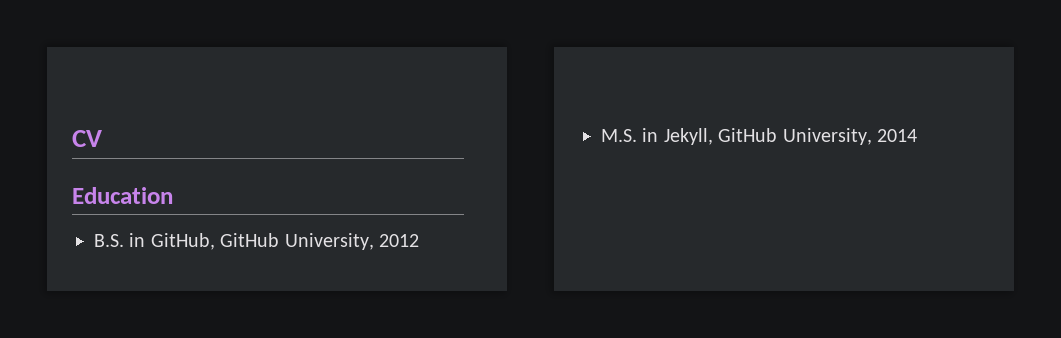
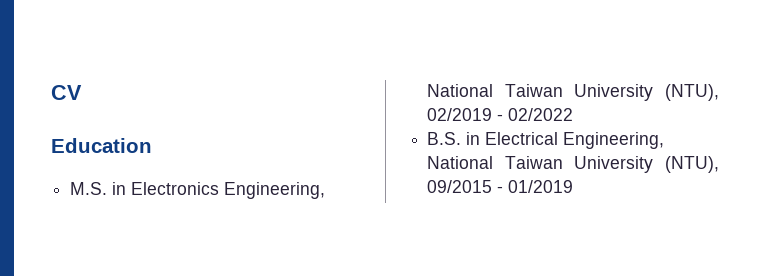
- B.S. in GitHub, GitHub University, 2012
- M.S. in Jekyll, GitHub University, 2014
+ M.S. in Electronics Engineering, National Taiwan University (NTU), 02/2019 - 02/2022
+ B.S. in Electrical Engineering, National Taiwan University (NTU), 09/2015 - 01/2019

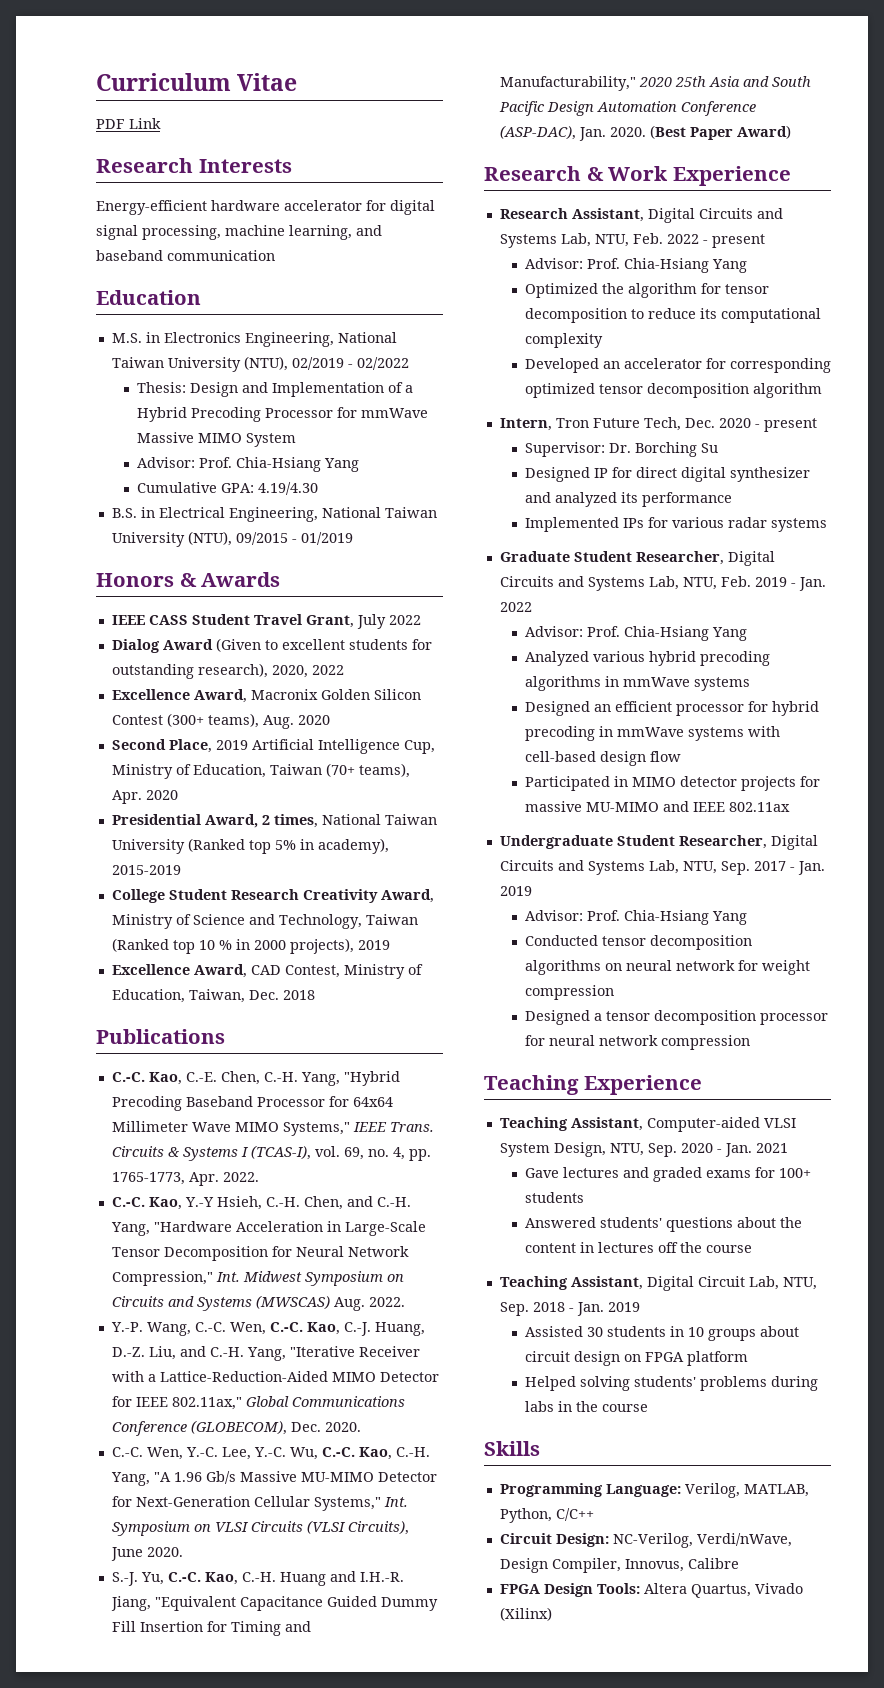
- CV
+ Curriculum Vitae
+ PDF Link
+ Research Interests
+ Energy-efficient hardware accelerator for digital signal processing, machine learning, and baseband communication
+ Thesis: Design and Implementation of a Hybrid Precoding Processor for mmWave Massive MIMO System
+ Advisor: Prof. Chia-Hsiang Yang
+ Cumulative GPA: 4.19/4.30
+ Honors & Awards
+ IEEE CASS Student Travel Grant, July 2022
+ Dialog Award (Given to excellent students for outstanding research), 2020, 2022
+ Excellence Award, Macronix Golden Silicon Contest (300+ teams), Aug. 2020
+ Second Place, 2019 Artificial Intelligence Cup, Ministry of Education, Taiwan (70+ teams), Apr. 2020
+ Presidential Award, 2 times, National Taiwan University (Ranked top 5% in academy), 2015-2019
+ College Student Research Creativity Award, Ministry of Science and Technology, Taiwan (Ranked top 10 % in 2000 projects), 2019
+ Excellence Award, CAD Contest, Ministry of Education, Taiwan, Dec. 2018
+ Publications
+ C.-C. Kao, C.-E. Chen, C.-H. Yang, "Hybrid Precoding Baseband Processor for 64x64 Millimeter Wave MIMO Systems," IEEE Trans. Circuits & Systems I (TCAS-I), vol. 69, no. 4, pp. 1765-1773, Apr. 2022.
+ C.-C. Kao, Y.-Y Hsieh, C.-H. Chen, and C.-H. Yang, "Hardware Acceleration in Large-Scale Tensor Decomposition for Neural Network Compression," Int. Midwest Symposium on Circuits and Systems (MWSCAS) Aug. 2022.
+ Y.-P. Wang, C.-C. Wen, C.-C. Kao, C.-J. Huang, D.-Z. Liu, and C.-H. Yang, "Iterative Receiver with a Lattice-Reduction-Aided MIMO Detector for IEEE 802.11ax," Global Communications Conference (GLOBECOM), Dec. 2020.
+ C.-C. Wen, Y.-C. Lee, Y.-C. Wu, C.-C. Kao, C.-H. Yang, "A 1.96 Gb/s Massive MU-MIMO Detector for Next-Generation Cellular Systems," Int. Symposium on VLSI Circuits (VLSI Circuits), June 2020.
+ S.-J. Yu, C.-C. Kao, C.-H. Huang and I.H.-R. Jiang, "Equivalent Capacitance Guided Dummy Fill Insertion for Timing and Manufacturability," 2020 25th Asia and South Pacific Design Automation Conference (ASP-DAC), Jan. 2020. (Best Paper Award)
+ Research & Work Experience
+ Research Assistant, Digital Circuits and Systems Lab, NTU, Feb. 2022 - present
+ Advisor: Prof. Chia-Hsiang Yang
+ Optimized the algorithm for tensor decomposition to reduce its computational complexity
+ Developed an accelerator for corresponding optimized tensor decomposition algorithm
+ Intern, Tron Future Tech, Dec. 2020 - present
+ Supervisor: Dr. Borching Su
+ Designed IP for direct digital synthesizer and analyzed its performance
+ Implemented IPs for various radar systems
+ Graduate Student Researcher, Digital Circuits and Systems Lab, NTU, Feb. 2019 - Jan. 2022
+ Advisor: Prof. Chia-Hsiang Yang
+ Analyzed various hybrid precoding algorithms in mmWave systems
+ Designed an efficient processor for hybrid precoding in mmWave systems with cell-based design flow
+ Participated in MIMO detector projects for massive MU-MIMO and IEEE 802.11ax
+ Undergraduate Student Researcher, Digital Circuits and Systems Lab, NTU, Sep. 2017 - Jan. 2019
+ Advisor: Prof. Chia-Hsiang Yang
+ Conducted tensor decomposition algorithms on neural network for weight compression
+ Designed a tensor decomposition processor for neural network compression
+ Teaching Experience
+ Teaching Assistant, Computer-aided VLSI System Design, NTU, Sep. 2020 - Jan. 2021
+ Gave lectures and graded exams for 100+ students
+ Answered students' questions about the content in lectures off the course
+ Teaching Assistant, Digital Circuit Lab, NTU, Sep. 2018 - Jan. 2019
+ Assisted 30 students in 10 groups about circuit design on FPGA platform
+ Helped solving students' problems during labs in the course
+ Skills
+ Programming Language: Verilog, MATLAB, Python, C/C++
+ Circuit Design: NC-Verilog, Verdi/nWave, Design Compiler, Innovus, Calibre
+ FPGA Design Tools: Altera Quartus, Vivado (Xilinx)

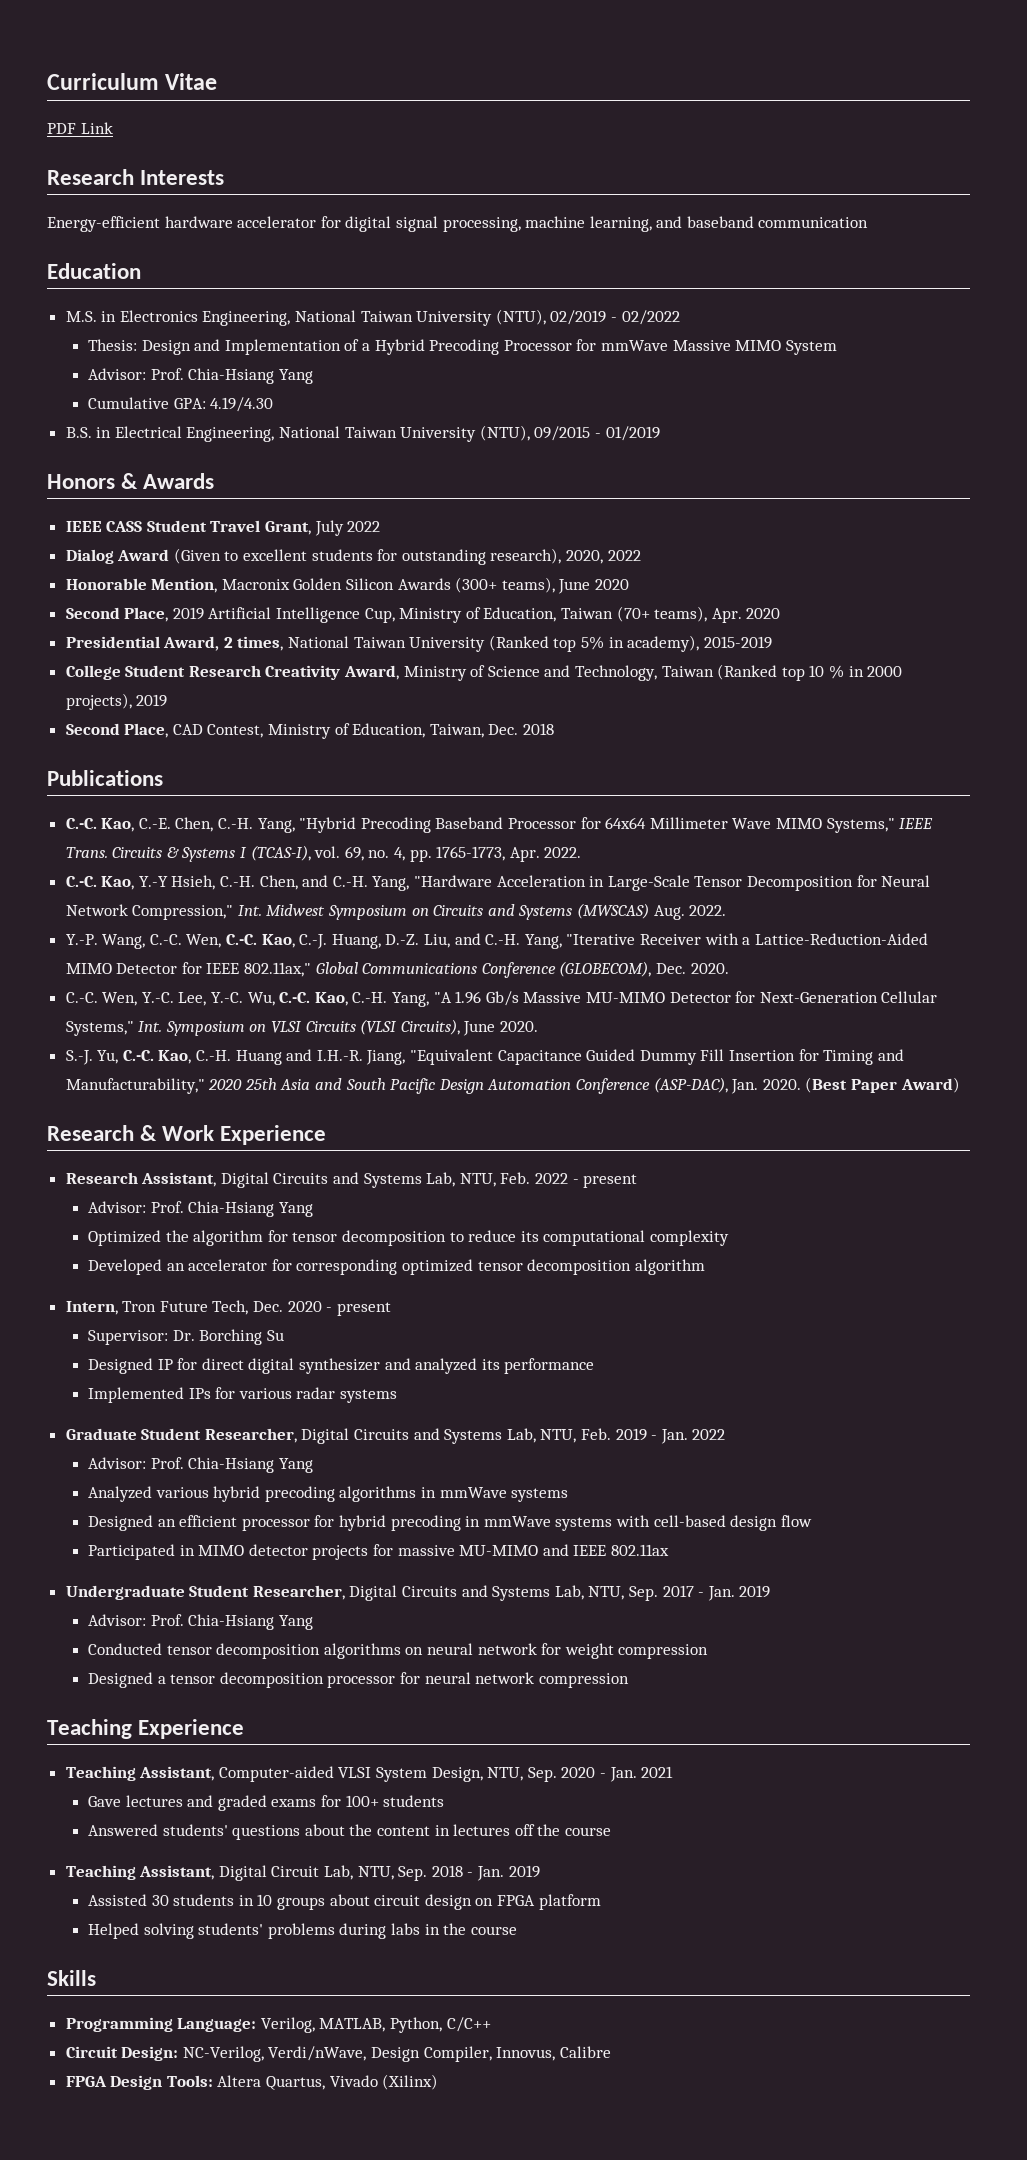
- Excellence Award, Macronix Golden Silicon Contest (300+ teams), Aug. 2020
+ Honorable Mention, Macronix Golden Silicon Awards (300+ teams), June 2020
- Excellence Award, CAD Contest, Ministry of Education, Taiwan, Dec. 2018
+ Second Place, CAD Contest, Ministry of Education, Taiwan, Dec. 2018

